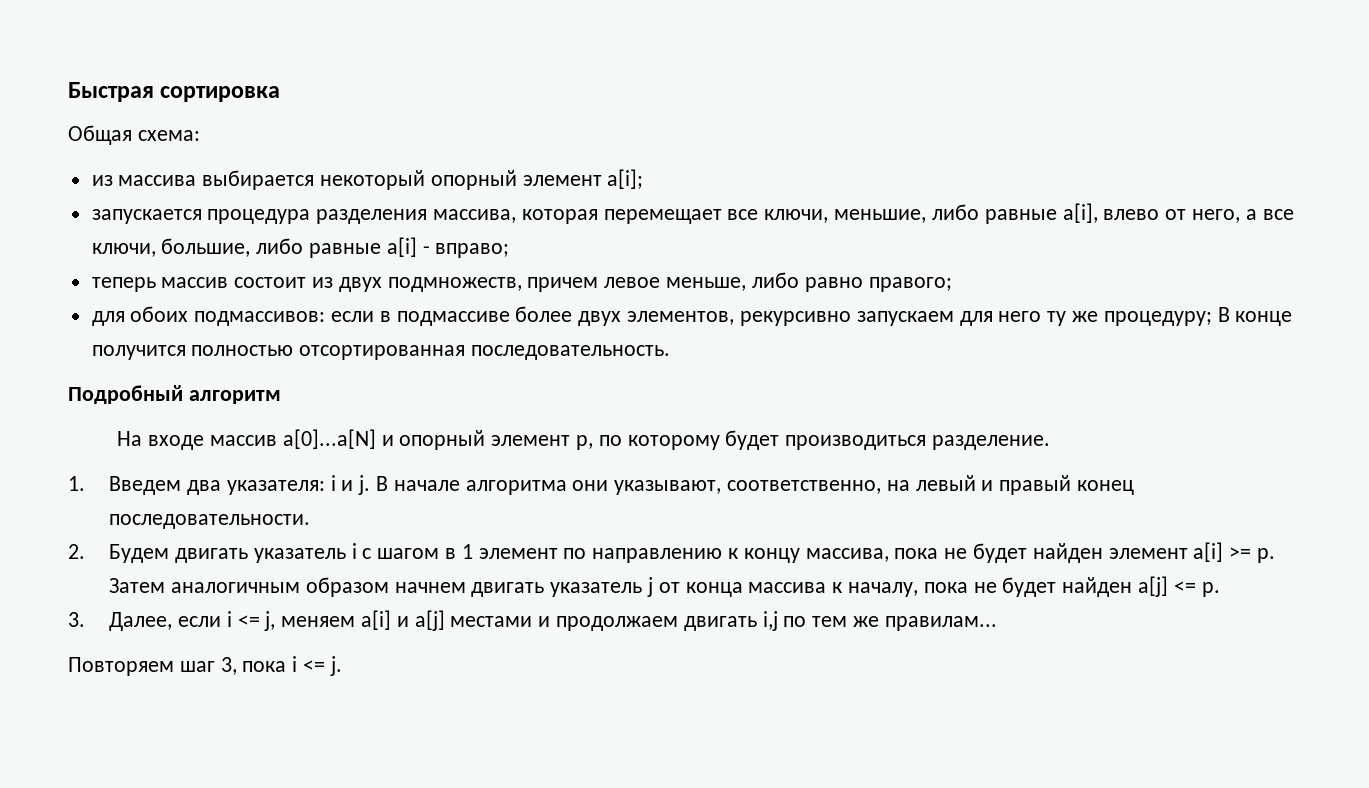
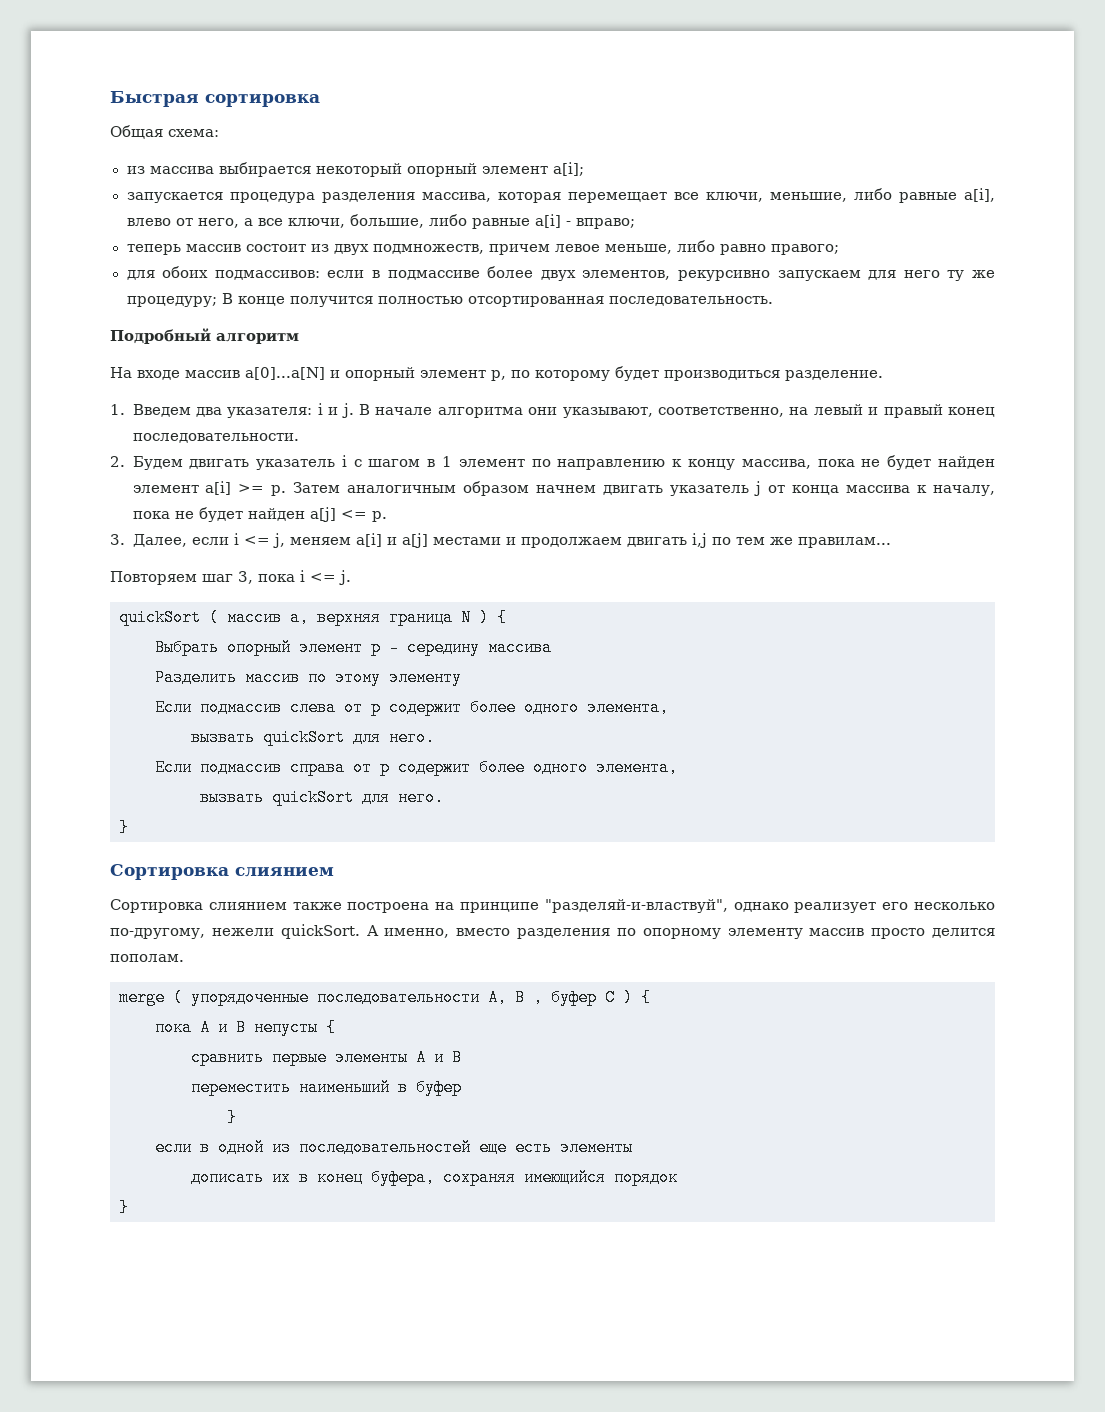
+ quickSort ( массив a, верхняя граница N ) {
+ Выбрать опорный элемент p - середину массива
+ Разделить массив по этому элементу
+ Если подмассив слева от p содержит более одного элемента,
+ вызвать quickSort для него.
+ Если подмассив справа от p содержит более одного элемента,
+ вызвать quickSort для него.
+ }
+ Сортировка слиянием
+ Сортировка слиянием также построена на принципе "разделяй-и-властвуй", однако реализует его несколько по-другому, нежели quickSort. А именно, вместо разделения по опорному элементу массив просто делится пополам.
+ merge ( упорядоченные последовательности A, B , буфер C ) {
+ пока A и B непусты {
+ cравнить первые элементы A и B
+ переместить наименьший в буфер
+ }
+ если в одной из последовательностей еще есть элементы
+ дописать их в конец буфера, сохраняя имеющийся порядок
+ }

